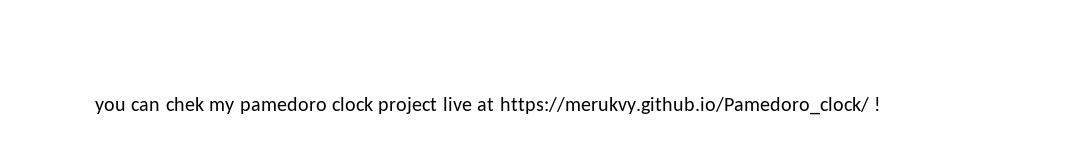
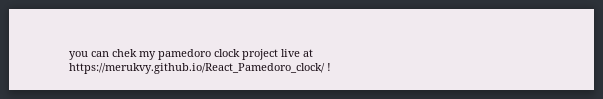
- you can chek my pamedoro clock project live at https://merukvy.github.io/Pamedoro_clock/ !
+ you can chek my pamedoro clock project live at https://merukvy.github.io/React_Pamedoro_clock/ !

